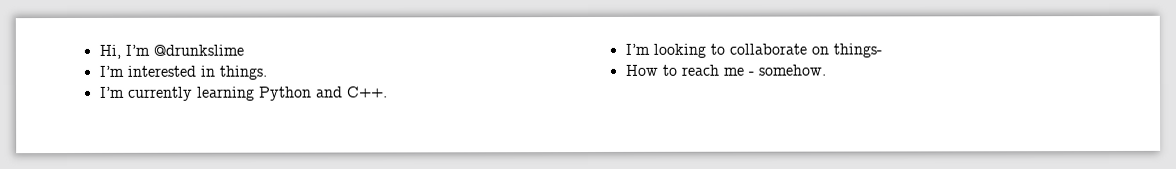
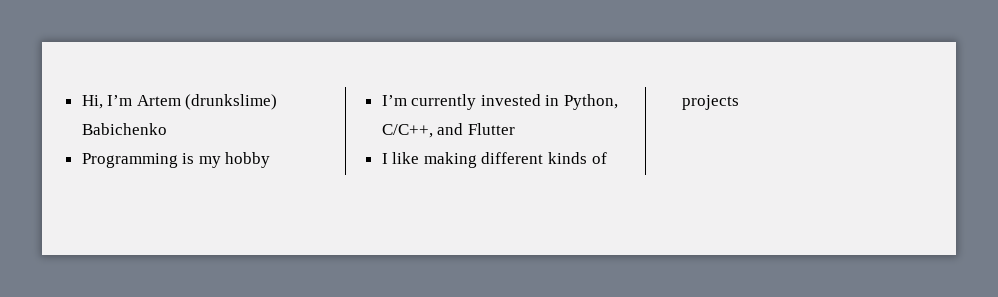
- Hi, I’m @drunkslime
- I’m interested in things.
- I’m currently learning Python and C++.
- I’m looking to collaborate on things-
- How to reach me - somehow.
+ Hi, I’m Artem (drunkslime) Babichenko
+ Programming is my hobby
+ I’m currently invested in Python, C/C++, and Flutter
+ I like making different kinds of projects

